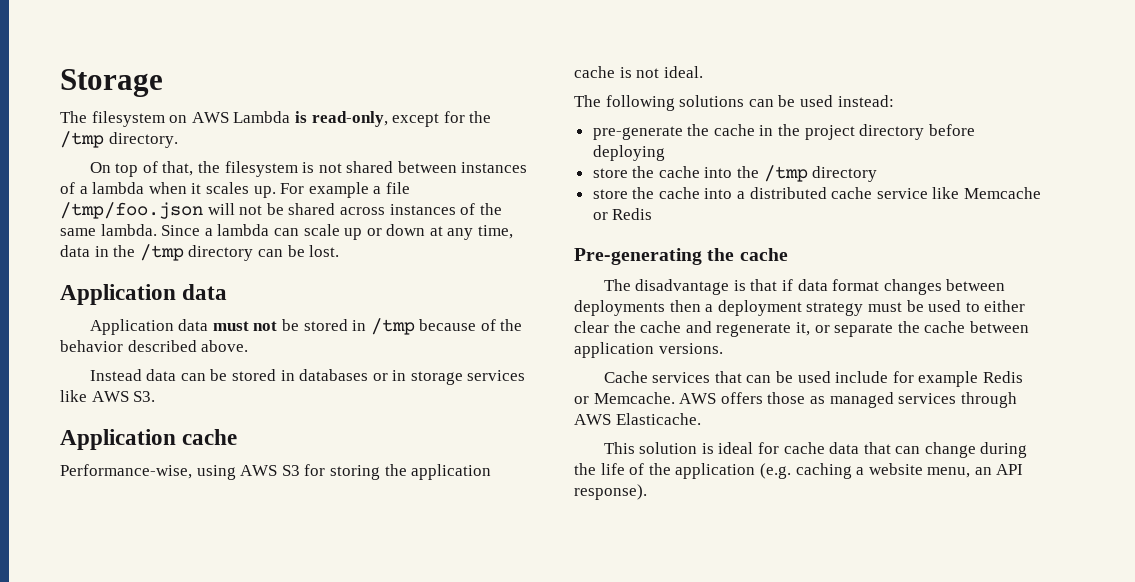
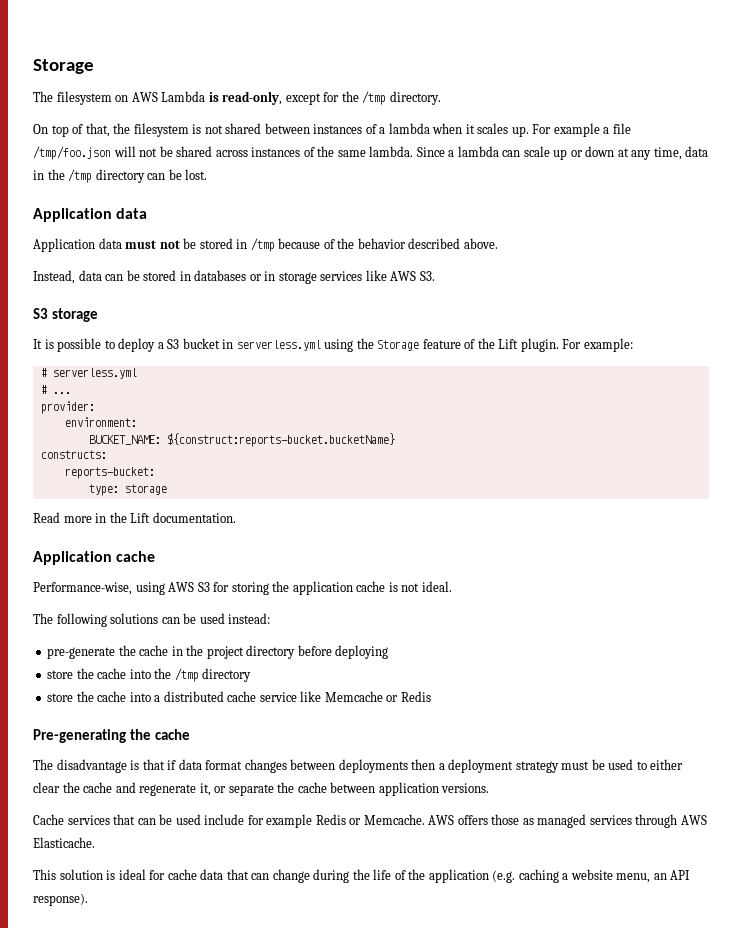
- Instead data can be stored in databases or in storage services like AWS S3.
+ Instead, data can be stored in databases or in storage services like AWS S3.
+ S3 storage
+ It is possible to deploy a S3 bucket in serverless.yml using the Storage feature of the Lift plugin. For example:
+ # serverless.yml
+ # ...
+ provider:
+ environment:
+ BUCKET_NAME: ${construct:reports-bucket.bucketName}
+ constructs:
+ reports-bucket:
+ type: storage
+ Read more in the Lift documentation.

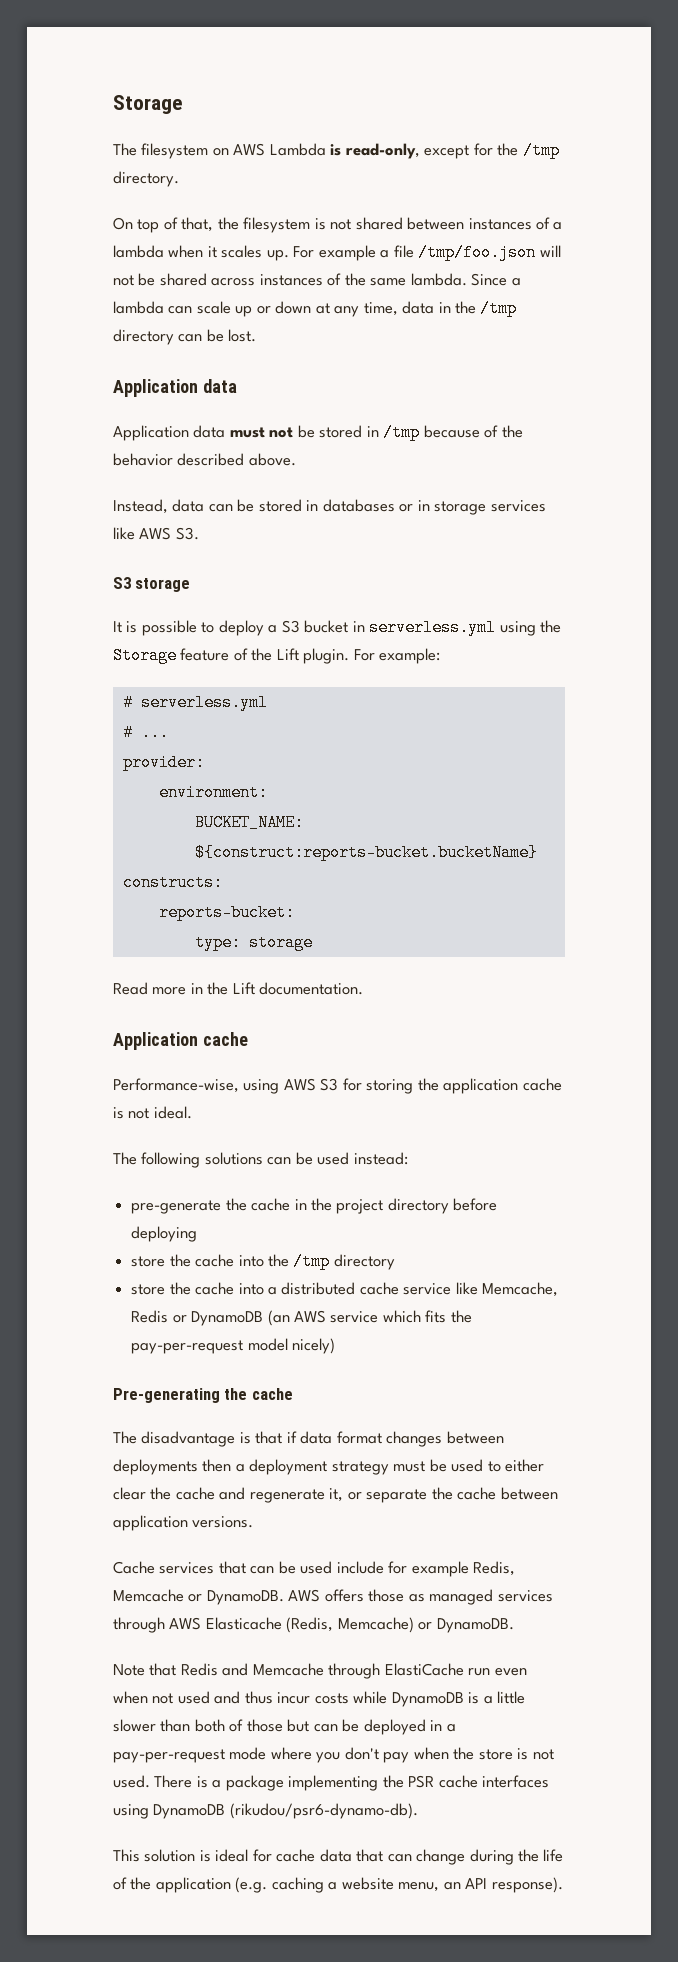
- store the cache into a distributed cache service like Memcache or Redis
+ store the cache into a distributed cache service like Memcache, Redis or DynamoDB (an AWS service which fits the pay-per-request model nicely)
- Cache services that can be used include for example Redis or Memcache.
+ Cache services that can be used include for example Redis, Memcache or DynamoDB.
- AWS offers those as managed services through AWS Elasticache.
+ AWS offers those as managed services through AWS Elasticache (Redis, Memcache) or DynamoDB.
+ Note that Redis and Memcache through ElastiCache run even when not used and thus incur costs while DynamoDB is a little slower than both of those but can be deployed in a pay-per-request mode where you don't pay when the store is not used. There is a package implementing the PSR cache interfaces using DynamoDB (rikudou/psr6-dynamo-db).

